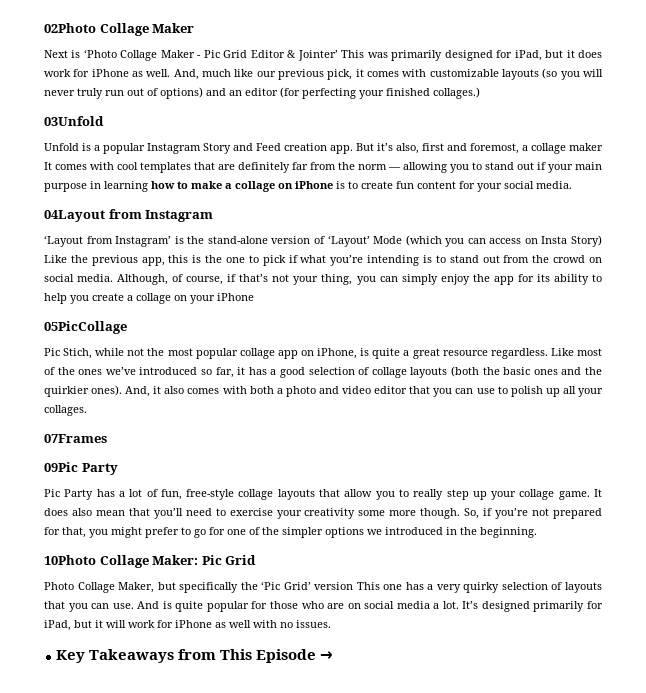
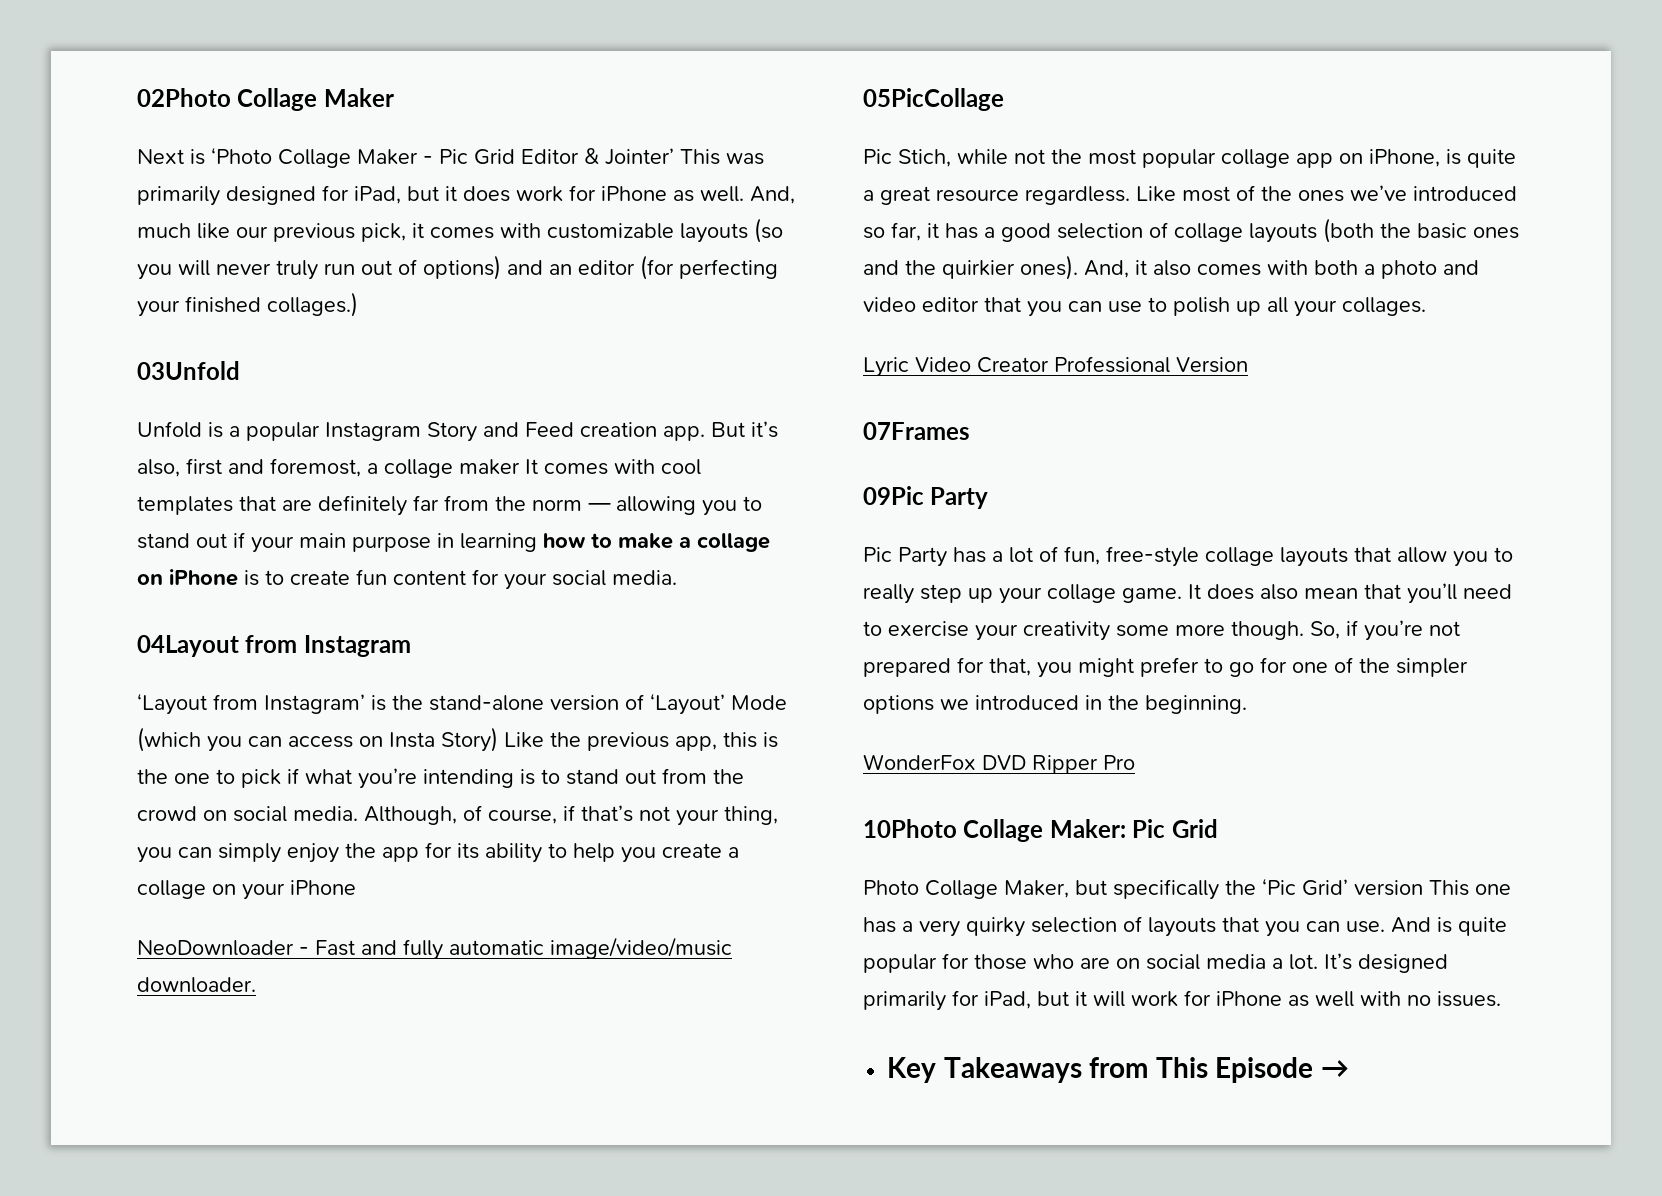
+ NeoDownloader - Fast and fully automatic image/video/music downloader.
+ Lyric Video Creator Professional Version
+ WonderFox DVD Ripper Pro

